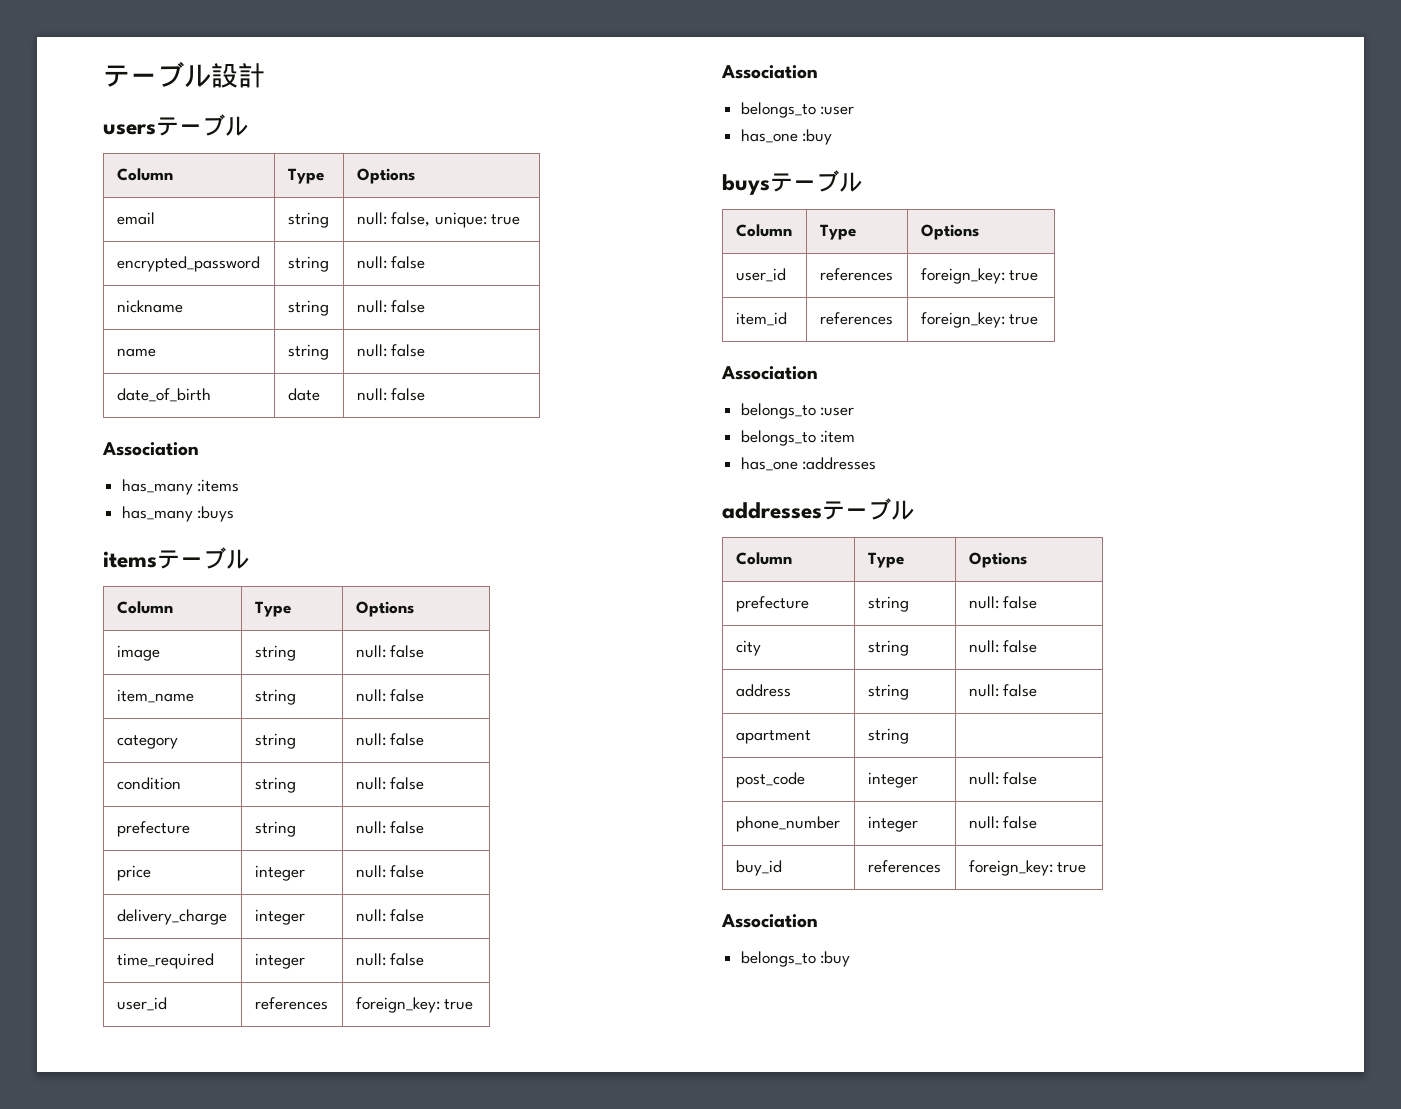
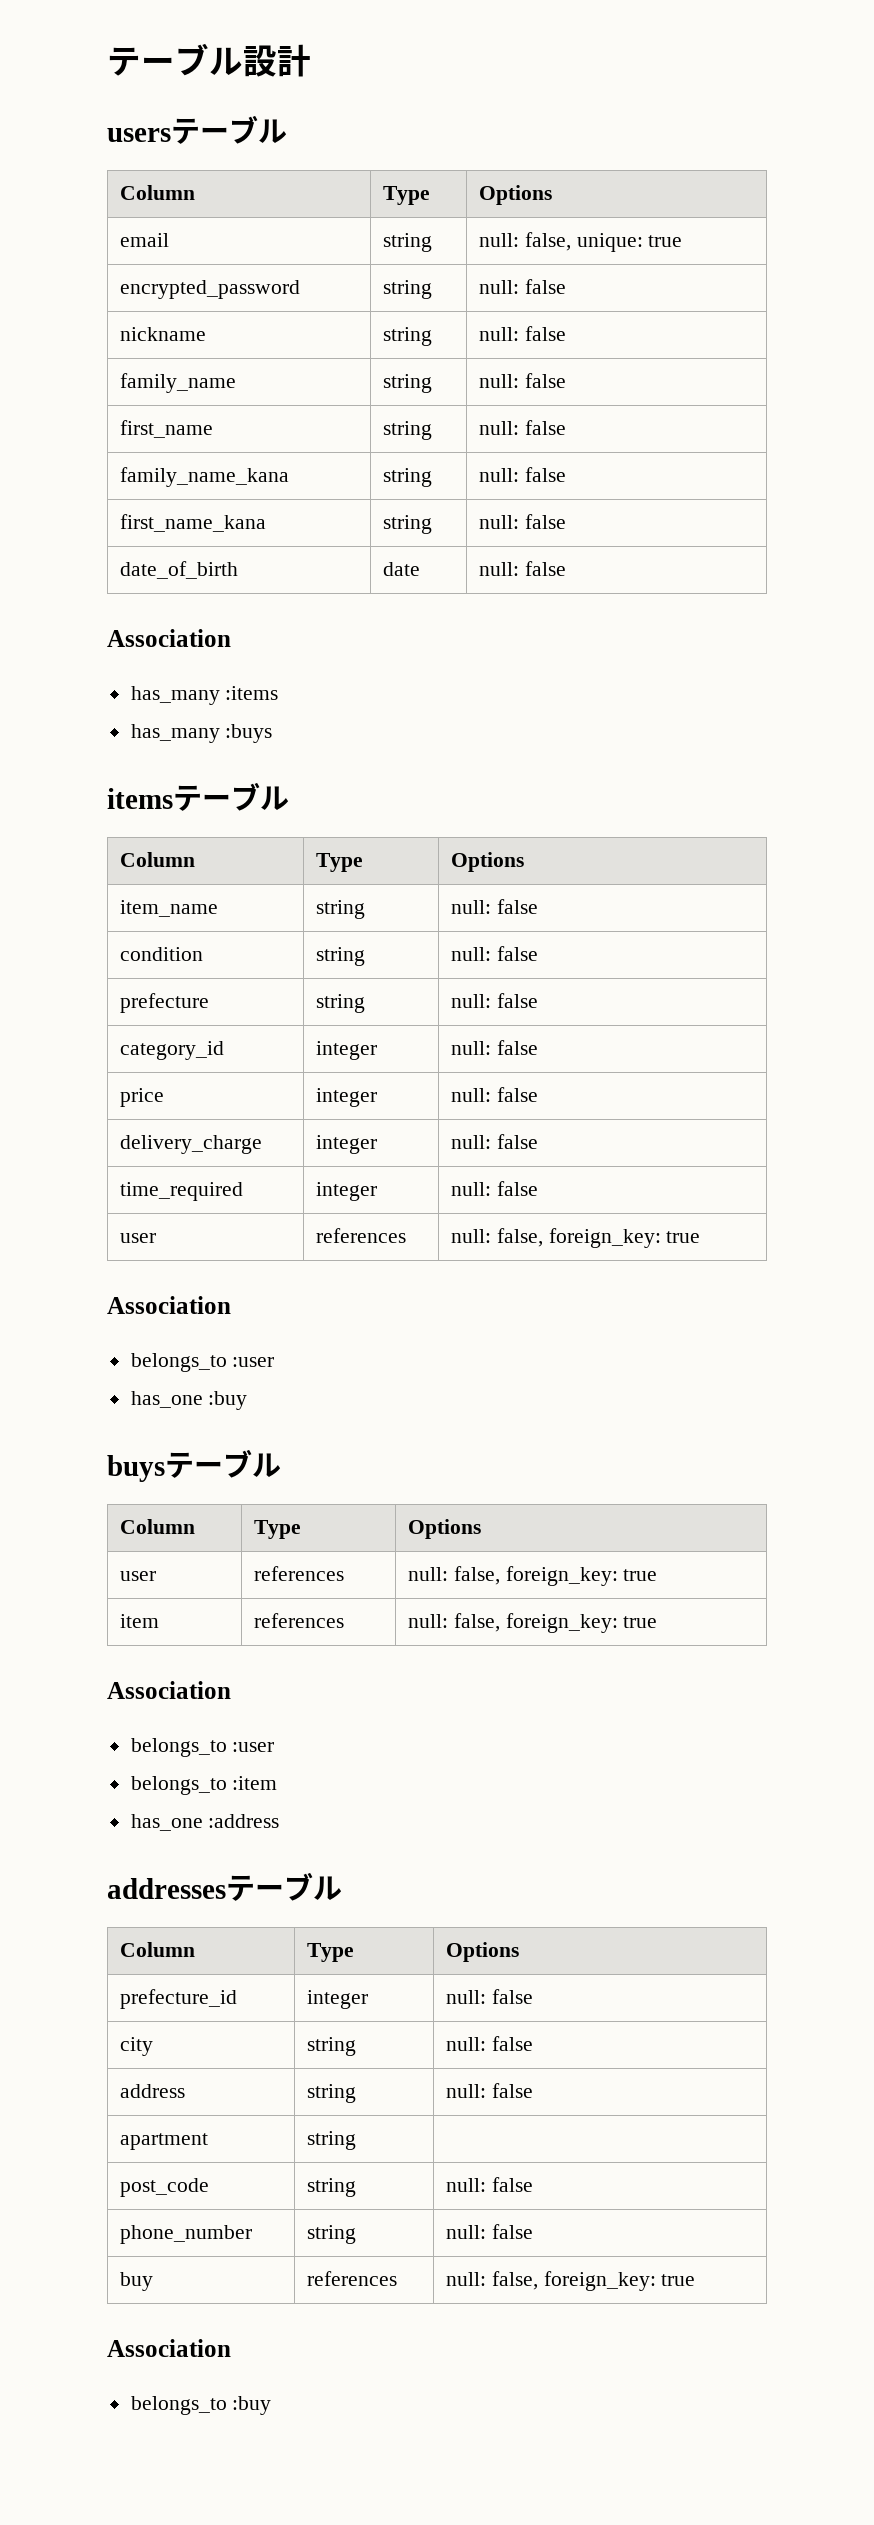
- name | string | null: false
+ family_name | string | null: false
+ first_name | string | null: false
+ family_name_kana | string | null: false
+ first_name_kana | string | null: false
- image | string | null: false
- category | string | null: false
+ category_id | integer | null: false
  time_required | integer | null: false
- user_id | references | foreign_key: true
+ user | references | null: false, foreign_key: true
  buysテーブル
  Column | Type | Options
- user_id | references | foreign_key: true
- item_id | references | foreign_key: true
+ user | references | null: false, foreign_key: true
+ item | references | null: false, foreign_key: true
- has_one :addresses
+ has_one :address
  addressesテーブル
  Column | Type | Options
- prefecture | string | null: false
+ prefecture_id | integer | null: false
- post_code | integer | null: false
+ post_code | string | null: false
- phone_number | integer | null: false
- buy_id | references | foreign_key: true
+ phone_number | string | null: false
+ buy | references | null: false, foreign_key: true

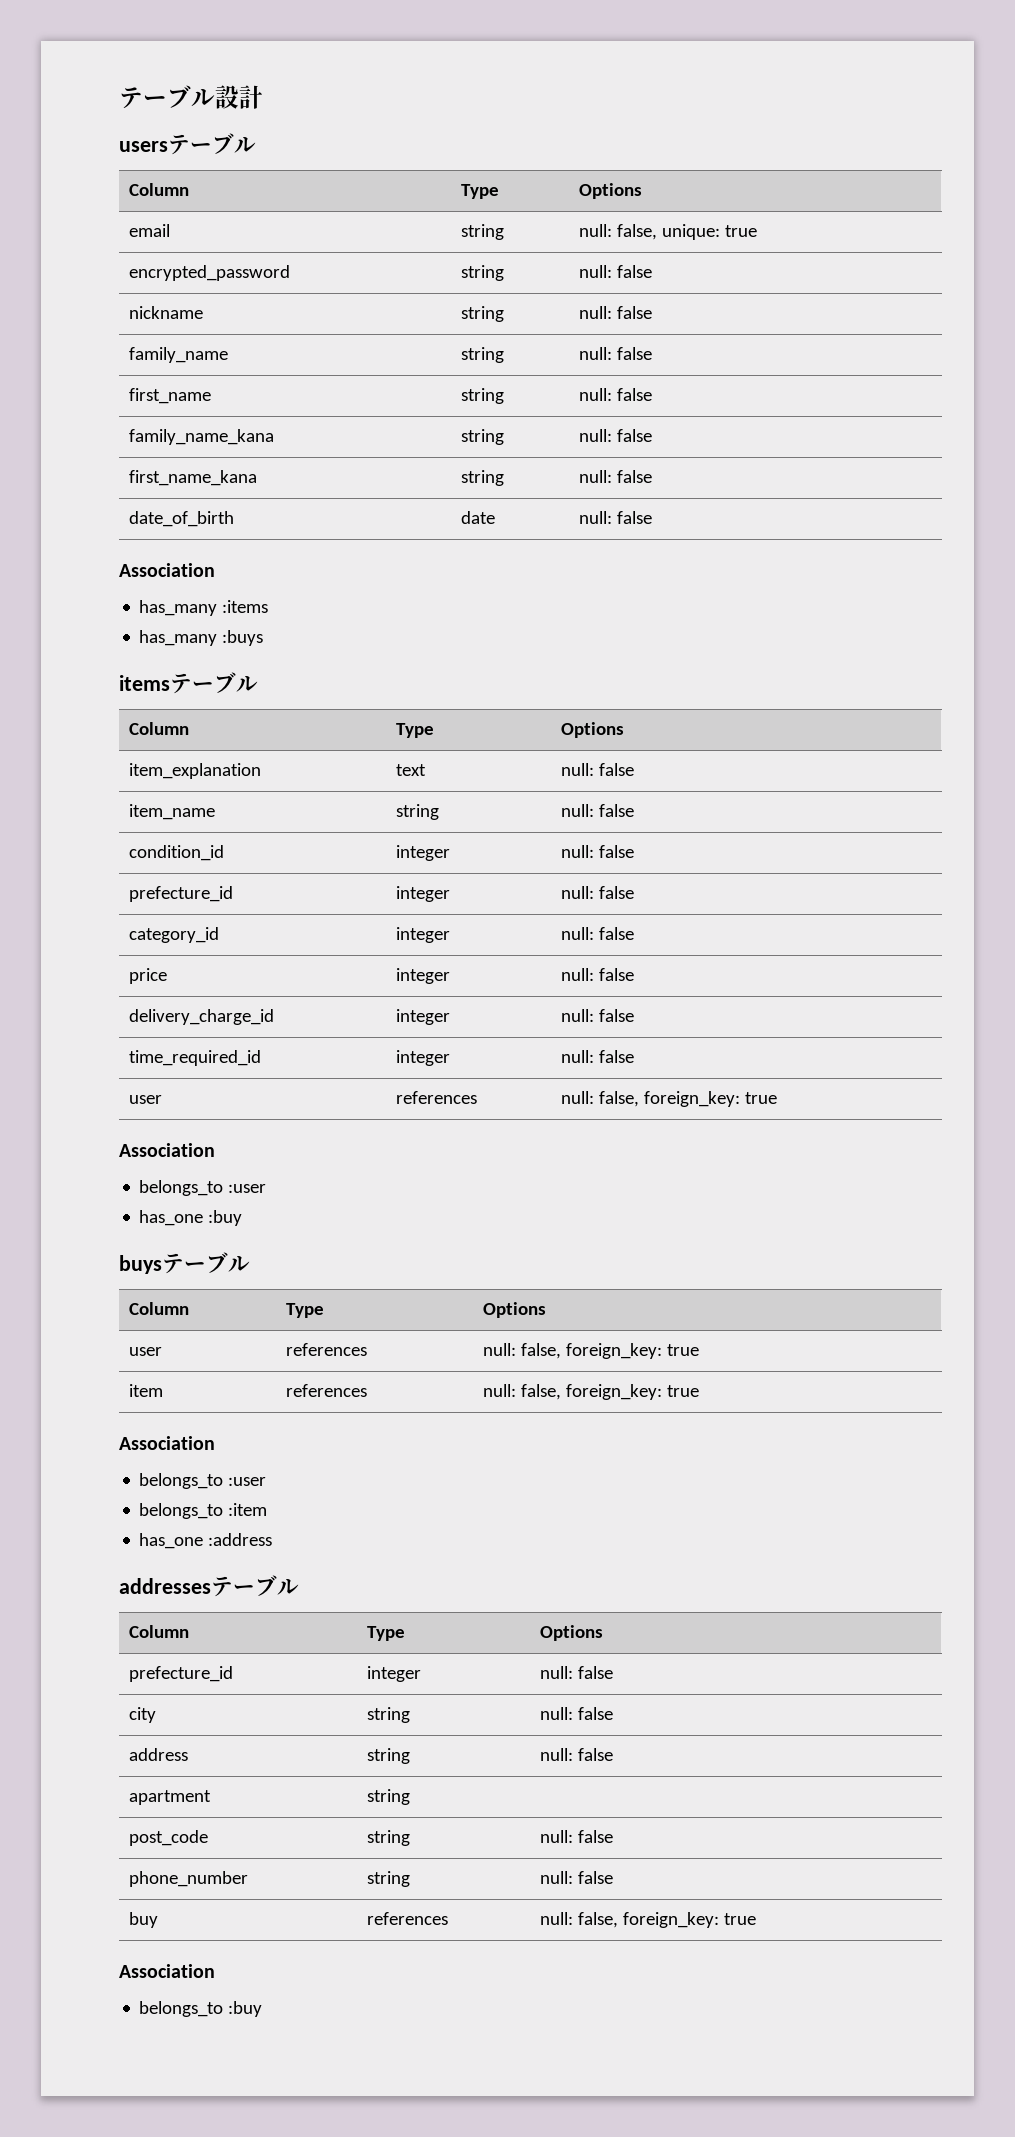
+ item_explanation | text | null: false
- condition | string | null: false
- prefecture | string | null: false
+ condition_id | integer | null: false
+ prefecture_id | integer | null: false
- delivery_charge | integer | null: false
- time_required | integer | null: false
+ delivery_charge_id | integer | null: false
+ time_required_id | integer | null: false

